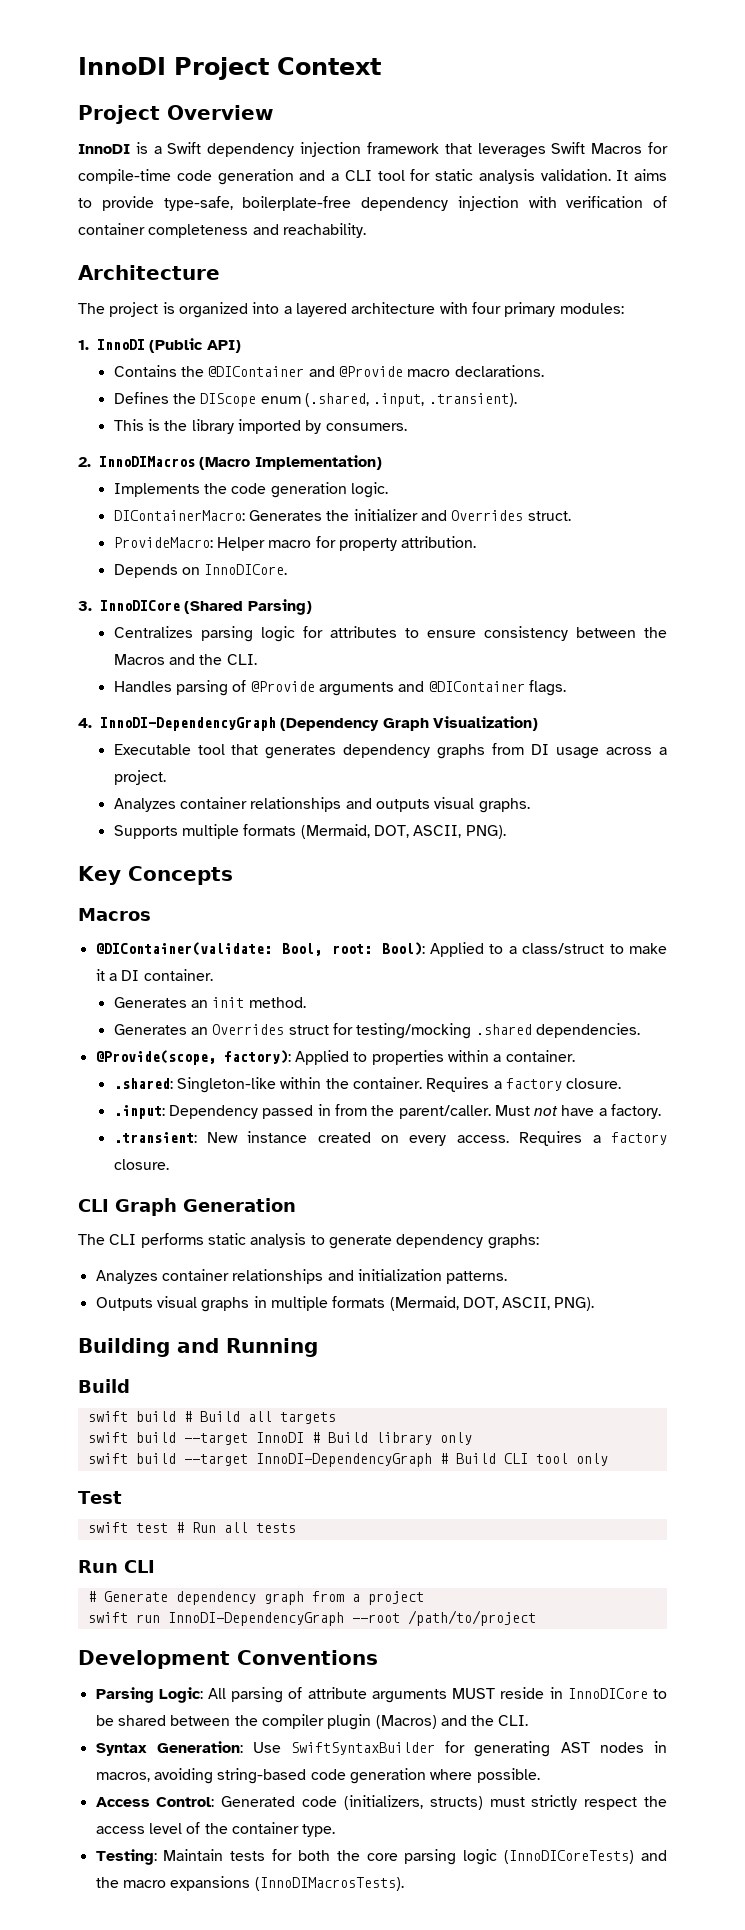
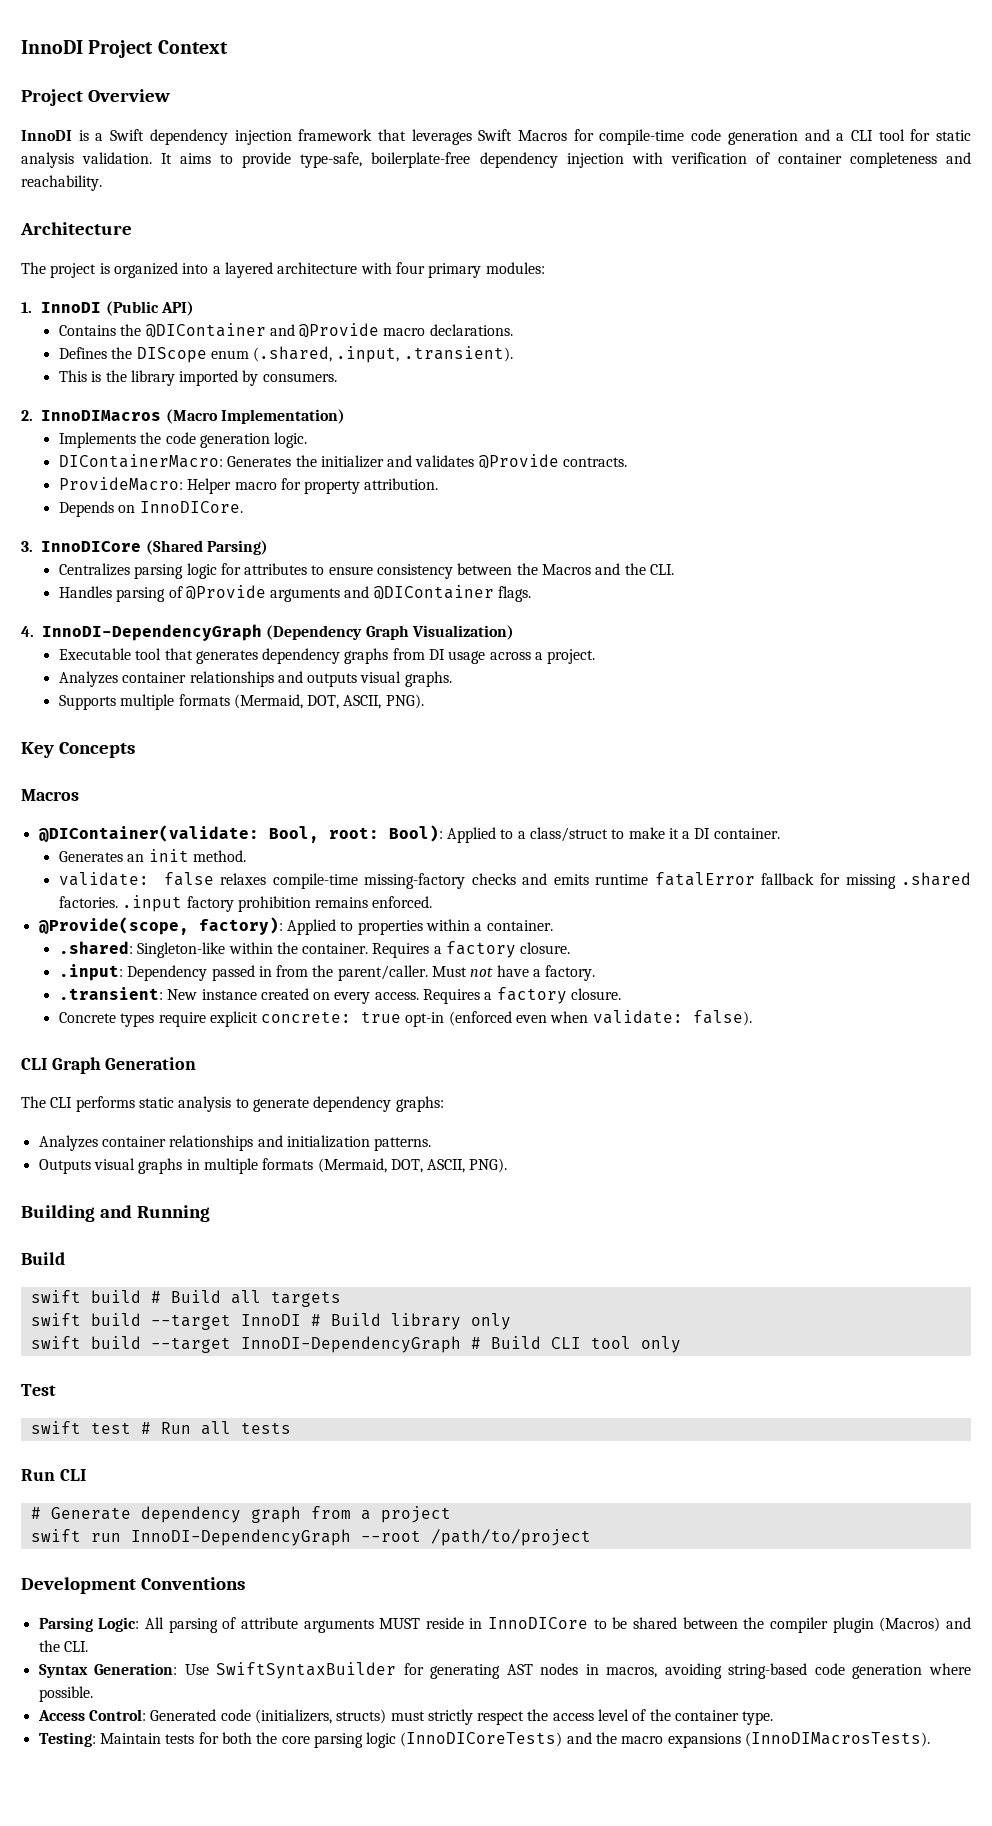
- DIContainerMacro: Generates the initializer and Overrides struct.
+ DIContainerMacro: Generates the initializer and validates @Provide contracts.
- Generates an Overrides struct for testing/mocking .shared dependencies.
+ validate: false relaxes compile-time missing-factory checks and emits runtime fatalError fallback for missing .shared factories. .input factory prohibition remains enforced.
+ Concrete types require explicit concrete: true opt-in (enforced even when validate: false).

